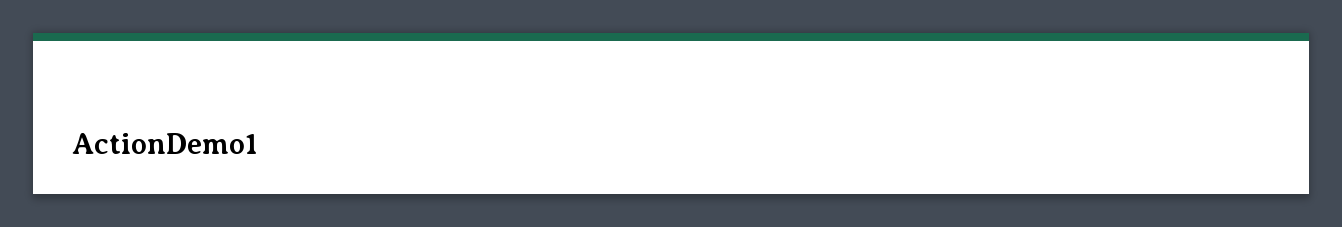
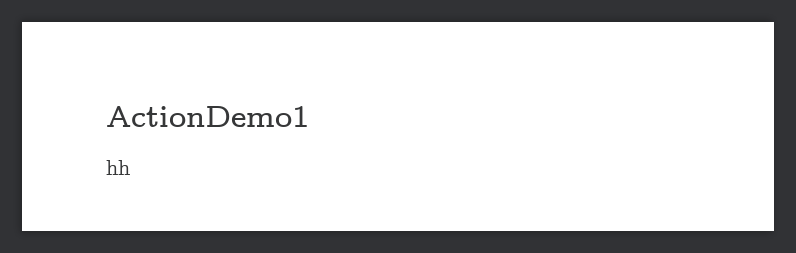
+ hh

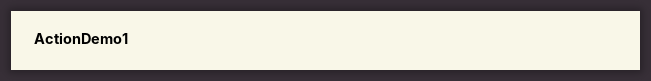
- hh

